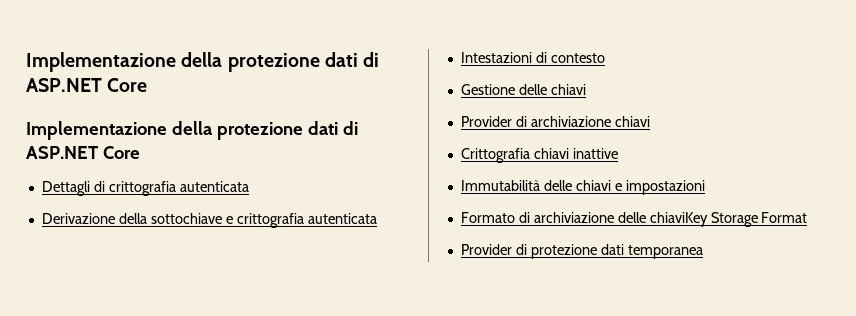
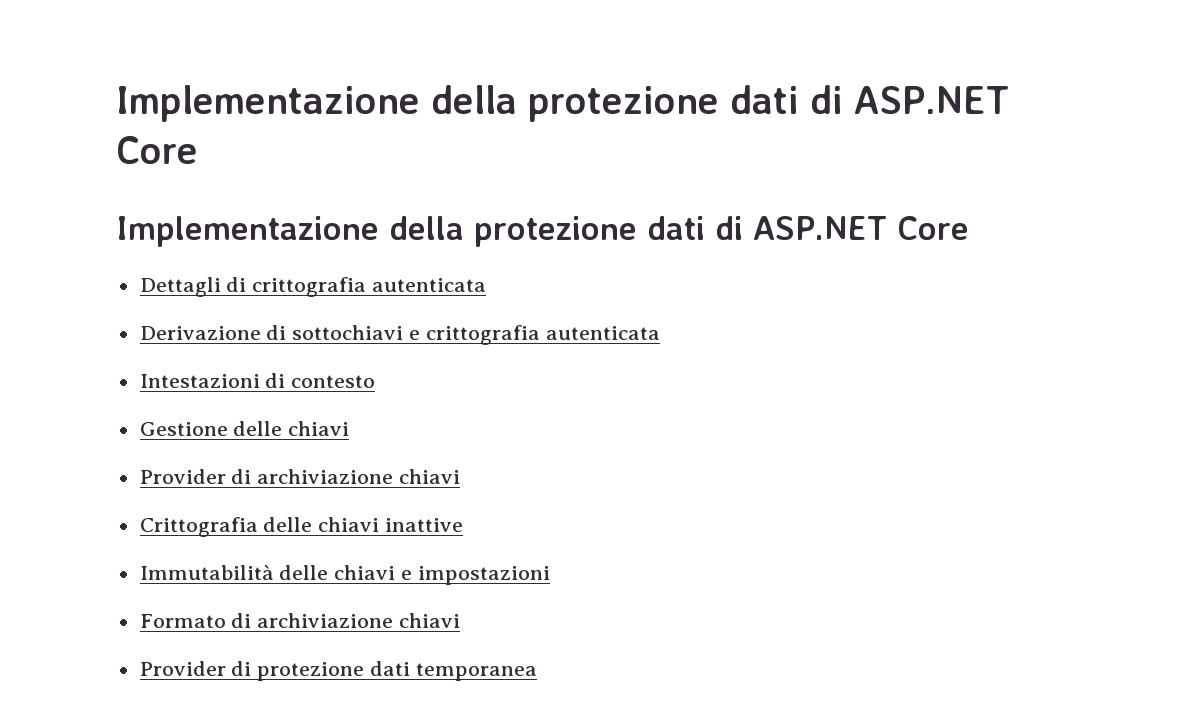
- Derivazione della sottochiave e crittografia autenticata
+ Derivazione di sottochiavi e crittografia autenticata
- Crittografia chiavi inattive
+ Crittografia delle chiavi inattive
- Formato di archiviazione delle chiaviKey Storage Format
+ Formato di archiviazione chiavi

